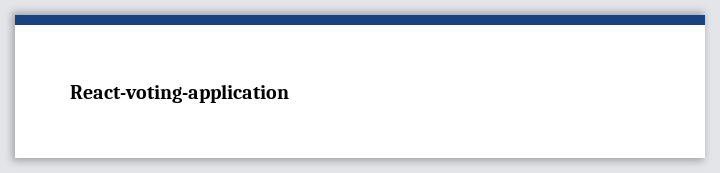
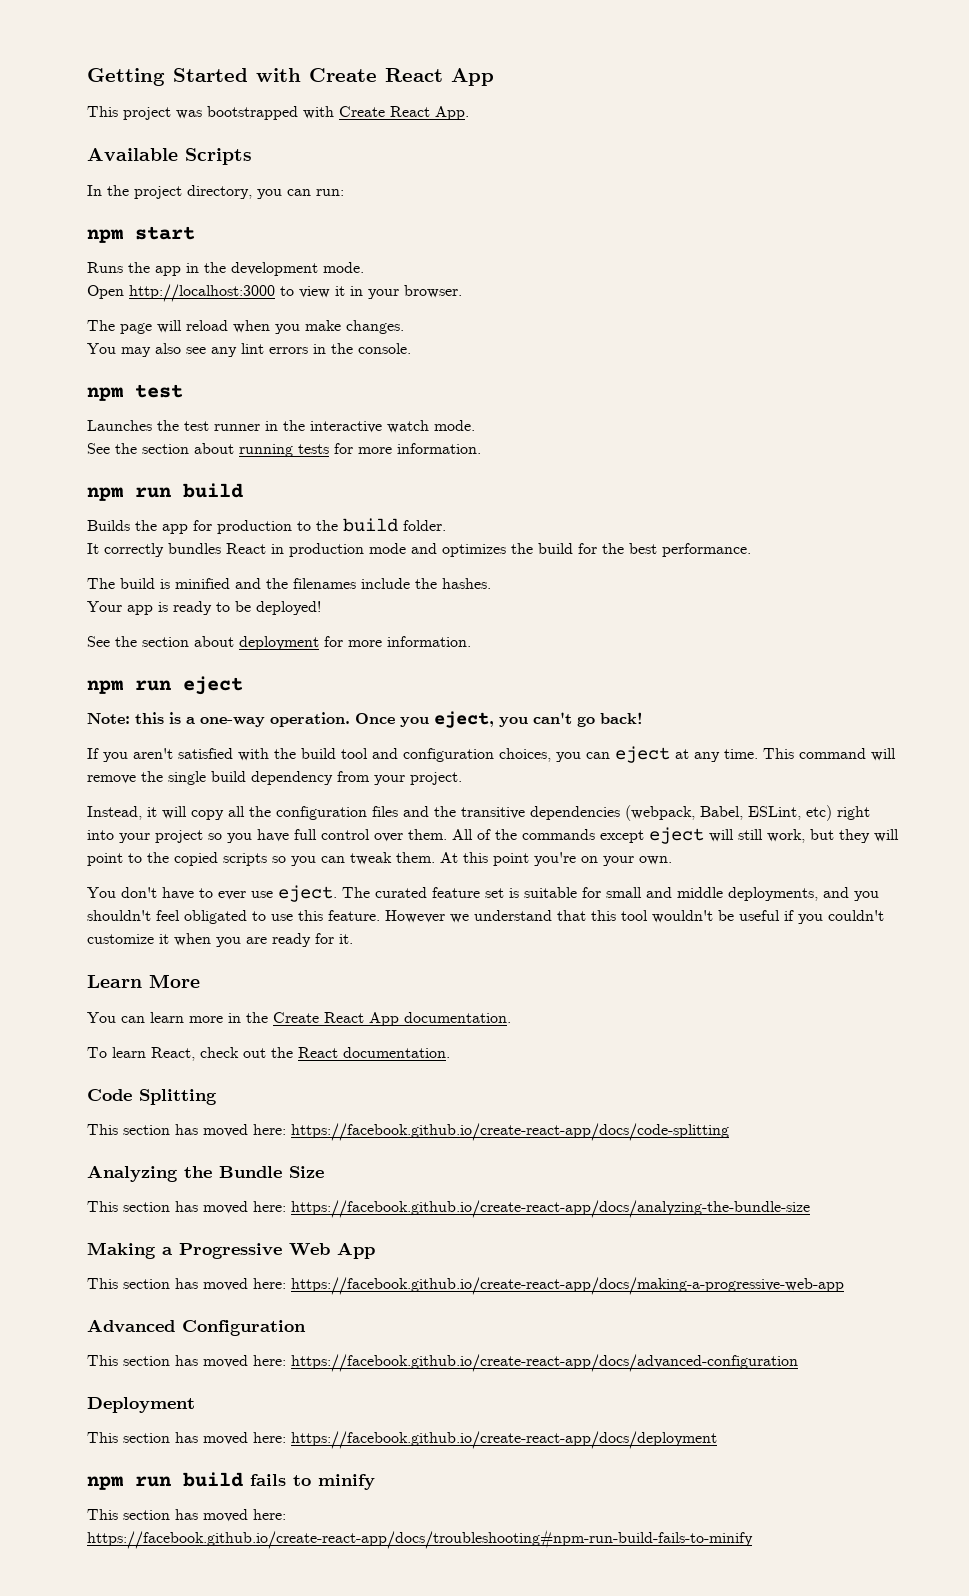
- React-voting-application
+ Getting Started with Create React App
+ This project was bootstrapped with Create React App.
+ Available Scripts
+ In the project directory, you can run:
+ npm start
+ Runs the app in the development mode.
+ Open http://localhost:3000 to view it in your browser.
+ The page will reload when you make changes.
+ You may also see any lint errors in the console.
+ npm test
+ Launches the test runner in the interactive watch mode.
+ See the section about running tests for more information.
+ npm run build
+ Builds the app for production to the build folder.
+ It correctly bundles React in production mode and optimizes the build for the best performance.
+ The build is minified and the filenames include the hashes.
+ Your app is ready to be deployed!
+ See the section about deployment for more information.
+ npm run eject
+ Note: this is a one-way operation. Once you eject, you can't go back!
+ If you aren't satisfied with the build tool and configuration choices, you can eject at any time. This command will remove the single build dependency from your project.
+ Instead, it will copy all the configuration files and the transitive dependencies (webpack, Babel, ESLint, etc) right into your project so you have full control over them. All of the commands except eject will still work, but they will point to the copied scripts so you can tweak them. At this point you're on your own.
+ You don't have to ever use eject. The curated feature set is suitable for small and middle deployments, and you shouldn't feel obligated to use this feature. However we understand that this tool wouldn't be useful if you couldn't customize it when you are ready for it.
+ Learn More
+ You can learn more in the Create React App documentation.
+ To learn React, check out the React documentation.
+ Code Splitting
+ This section has moved here: https://facebook.github.io/create-react-app/docs/code-splitting
+ Analyzing the Bundle Size
+ This section has moved here: https://facebook.github.io/create-react-app/docs/analyzing-the-bundle-size
+ Making a Progressive Web App
+ This section has moved here: https://facebook.github.io/create-react-app/docs/making-a-progressive-web-app
+ Advanced Configuration
+ This section has moved here: https://facebook.github.io/create-react-app/docs/advanced-configuration
+ Deployment
+ This section has moved here: https://facebook.github.io/create-react-app/docs/deployment
+ npm run build fails to minify
+ This section has moved here: https://facebook.github.io/create-react-app/docs/troubleshooting#npm-run-build-fails-to-minify

